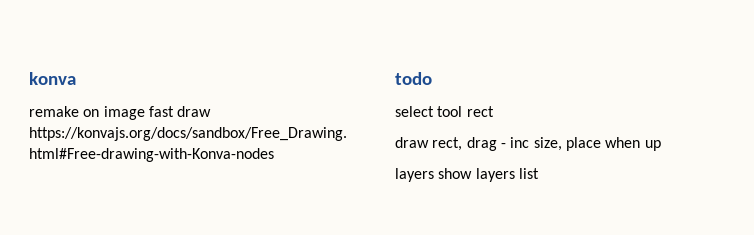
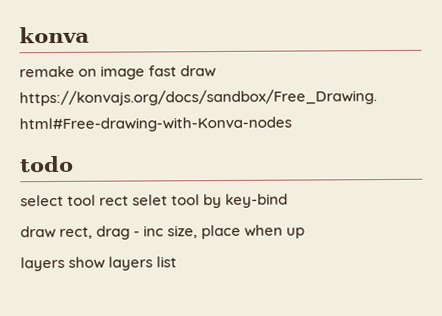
- select tool rect
+ select tool rect selet tool by key-bind

